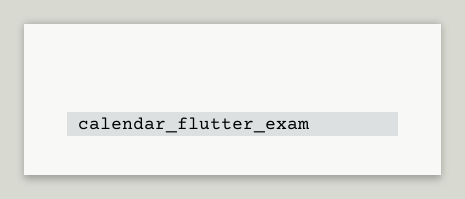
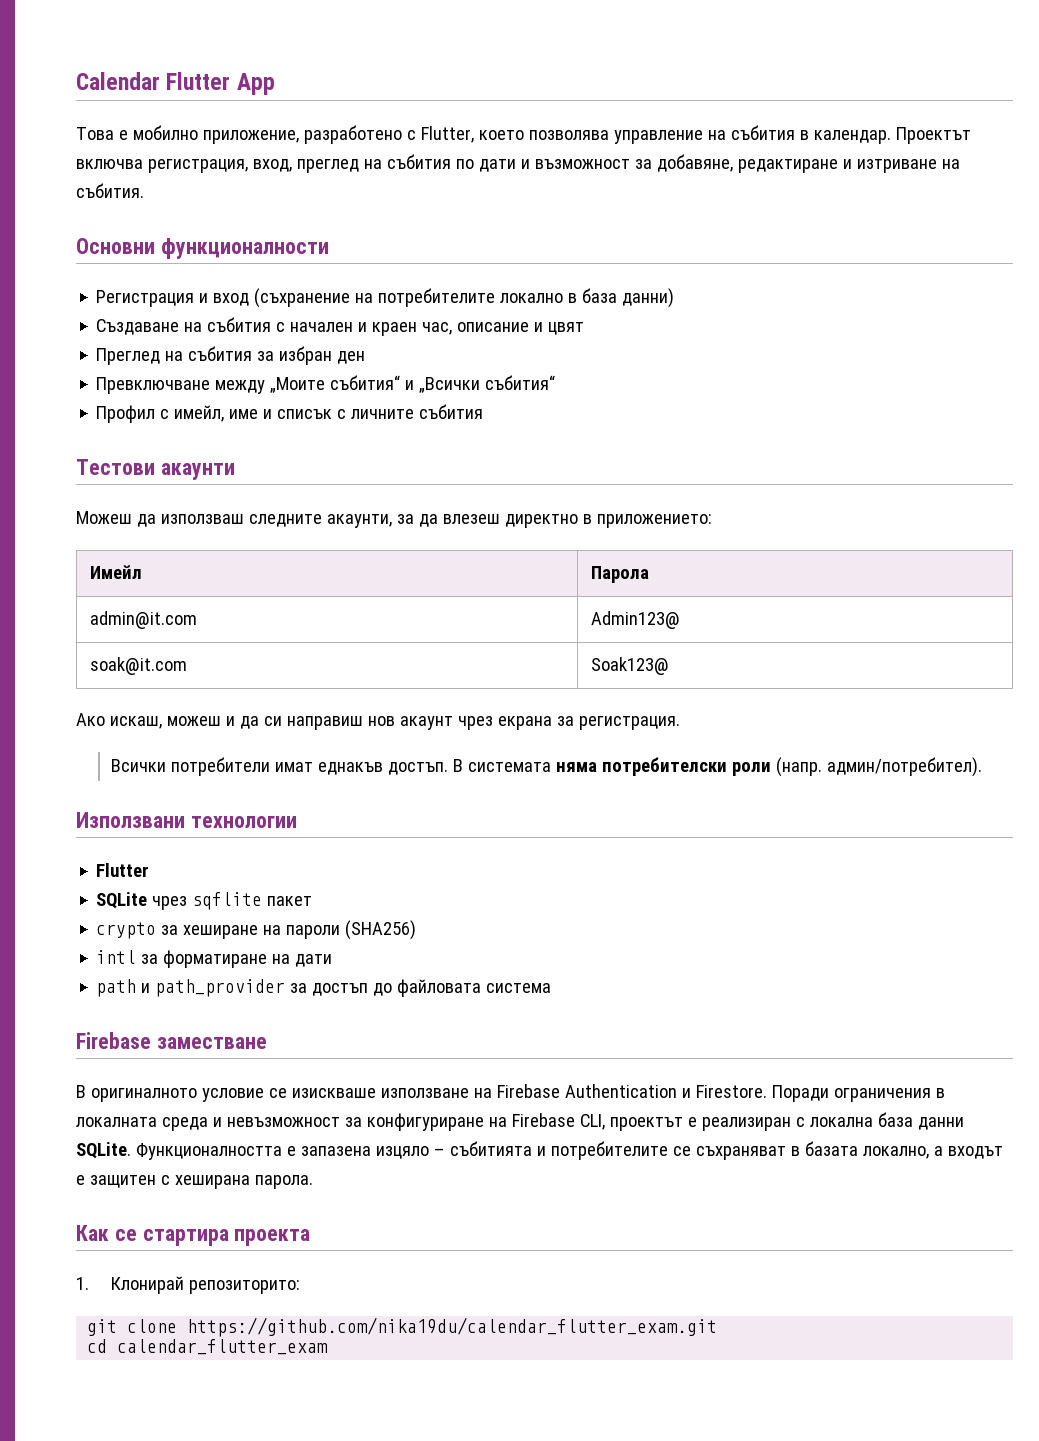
- calendar_flutter_exam
+ Calendar Flutter App
+ Това е мобилно приложение, разработено с Flutter, което позволява управление на събития в календар. Проектът включва регистрация, вход, преглед на събития по дати и възможност за добавяне, редактиране и изтриване на събития.
+ Основни функционалности
+ Регистрация и вход (съхранение на потребителите локално в база данни)
+ Създаване на събития с начален и краен час, описание и цвят
+ Преглед на събития за избран ден
+ Превключване между „Моите събития“ и „Всички събития“
+ Профил с имейл, име и списък с личните събития
+ Тестови акаунти
+ Можеш да използваш следните акаунти, за да влезеш директно в приложението:
+ Имейл | Парола
+ admin@it.com | Admin123@
+ soak@it.com | Soak123@
+ Ако искаш, можеш и да си направиш нов акаунт чрез екрана за регистрация.
+ Всички потребители имат еднакъв достъп. В системата няма потребителски роли (напр. админ/потребител).
+ Използвани технологии
+ Flutter
+ SQLite чрез sqflite пакет
+ crypto за хеширане на пароли (SHA256)
+ intl за форматиране на дати
+ path и path_provider за достъп до файловата система
+ Firebase заместване
+ В оригиналното условие се изискваше използване на Firebase Authentication и Firestore. Поради ограничения в локалната среда и невъзможност за конфигуриране на Firebase CLI, проектът е реализиран с локална база данни SQLite. Функционалността е запазена изцяло – събитията и потребителите се съхраняват в базата локално, а входът е защитен с хеширана парола.
+ Как се стартира проекта
+ 1. Клонирай репозиторито:
+ git clone https://github.com/nika19du/calendar_flutter_exam.git
+ cd calendar_flutter_exam

